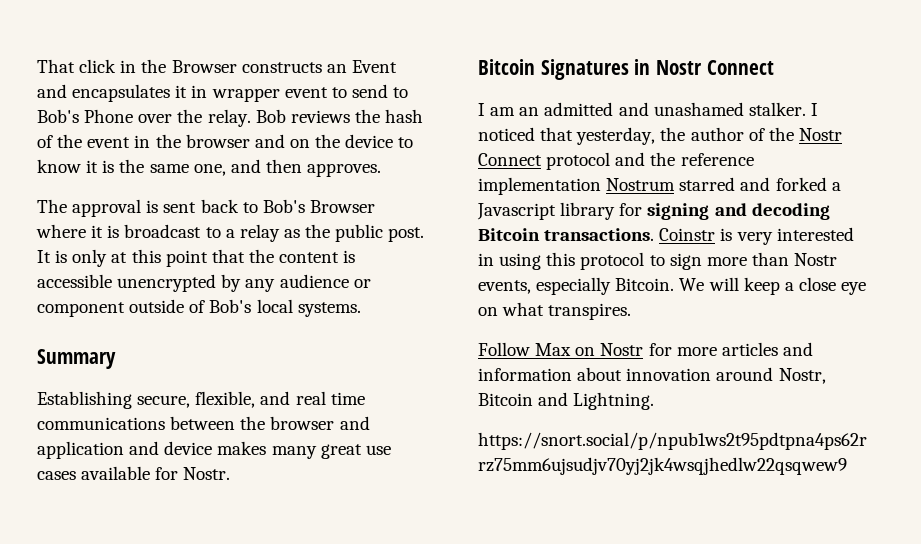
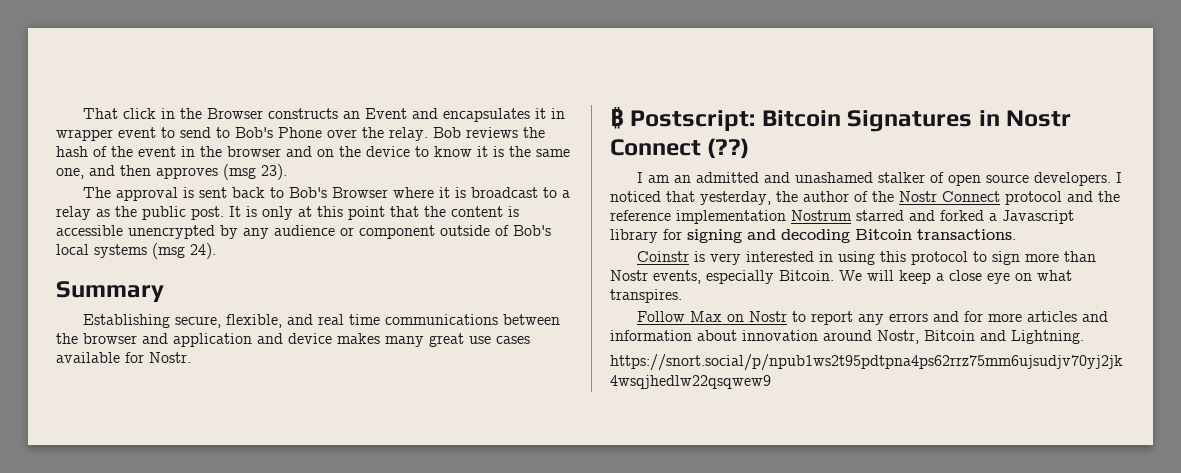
- Bob reviews the hash of the event in the browser and on the device to know it is the same one, and then approves.
+ Bob reviews the hash of the event in the browser and on the device to know it is the same one, and then approves (msg 23).
- It is only at this point that the content is accessible unencrypted by any audience or component outside of Bob's local systems.
+ It is only at this point that the content is accessible unencrypted by any audience or component outside of Bob's local systems (msg 24).
- Bitcoin Signatures in Nostr Connect
+ ₿ Postscript: Bitcoin Signatures in Nostr Connect (??)
- I am an admitted and unashamed stalker.
+ I am an admitted and unashamed stalker of open source developers.
- I noticed that yesterday, the author of the Nostr Connect protocol and the reference implementation Nostrum starred and forked a Javascript library for signing and decoding Bitcoin transactions. Coinstr is very interested in using this protocol to sign more than Nostr events, especially Bitcoin.
+ I noticed that yesterday, the author of the Nostr Connect protocol and the reference implementation Nostrum starred and forked a Javascript library for signing and decoding Bitcoin transactions.
+ Coinstr is very interested in using this protocol to sign more than Nostr events, especially Bitcoin.
- Follow Max on Nostr for more articles and information about innovation around Nostr, Bitcoin and Lightning.
+ Follow Max on Nostr to report any errors and for more articles and information about innovation around Nostr, Bitcoin and Lightning.

